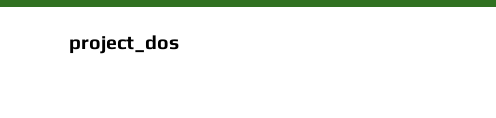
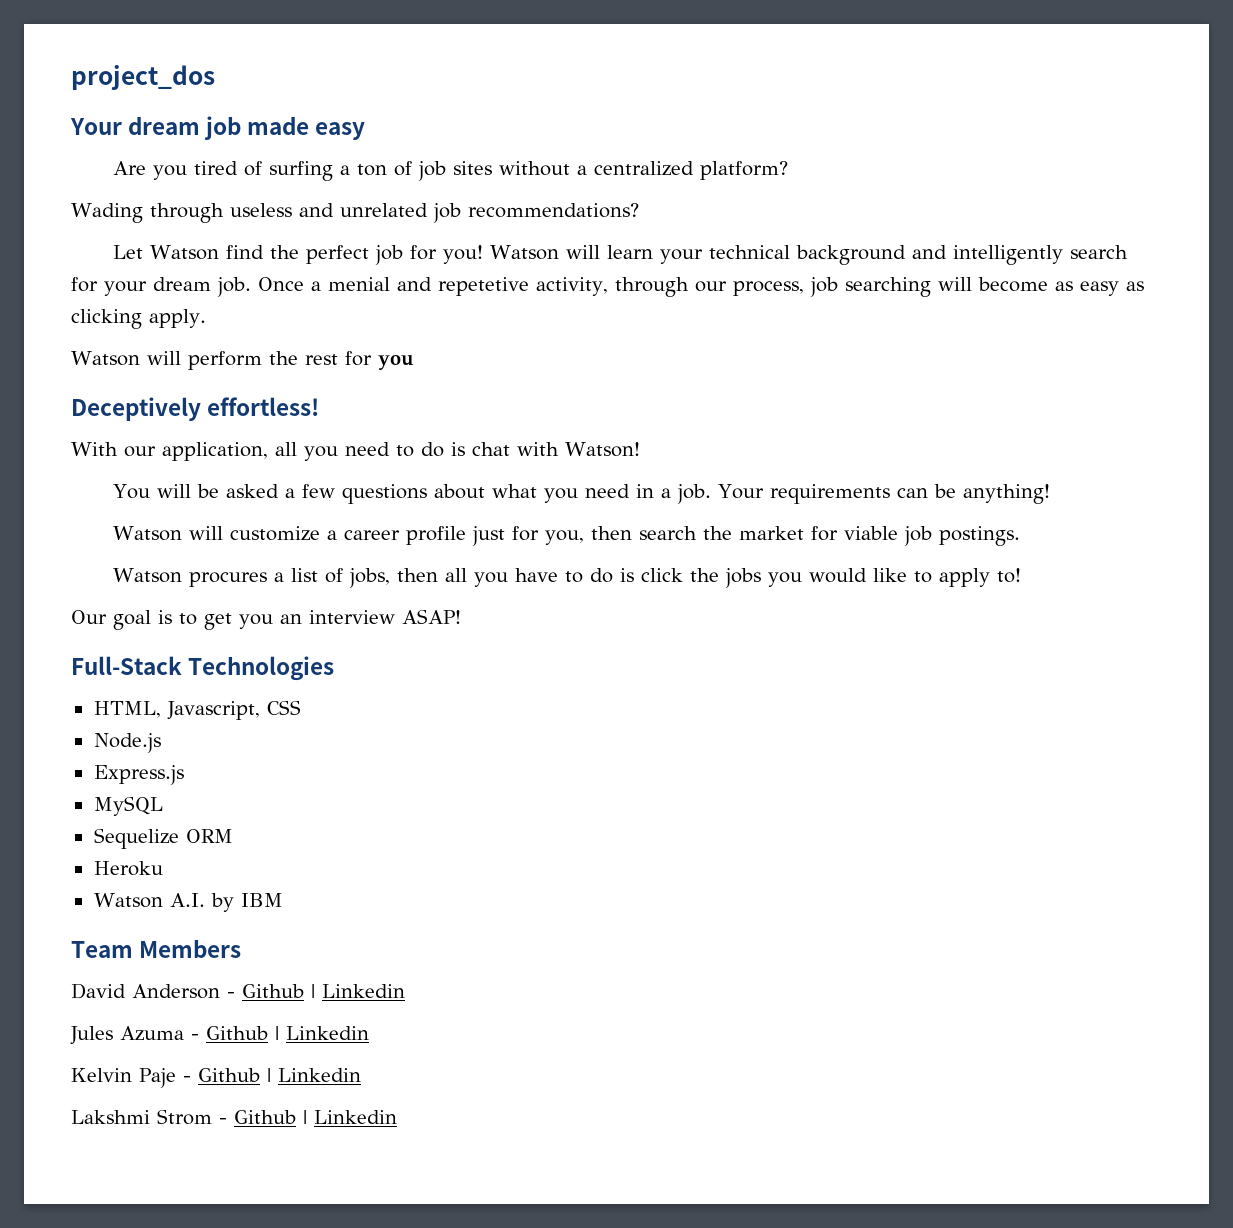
+ Your dream job made easy
+ Are you tired of surfing a ton of job sites without a centralized platform?
+ Wading through useless and unrelated job recommendations?
+ Let Watson find the perfect job for you! Watson will learn your technical background and intelligently search for your dream job. Once a menial and repetetive activity, through our process, job searching will become as easy as clicking apply.
+ Watson will perform the rest for you
+ Deceptively effortless!
+ With our application, all you need to do is chat with Watson!
+ You will be asked a few questions about what you need in a job. Your requirements can be anything!
+ Watson will customize a career profile just for you, then search the market for viable job postings.
+ Watson procures a list of jobs, then all you have to do is click the jobs you would like to apply to!
+ Our goal is to get you an interview ASAP!
+ Full-Stack Technologies
+ HTML, Javascript, CSS
+ Node.js
+ Express.js
+ MySQL
+ Sequelize ORM
+ Heroku
+ Watson A.I. by IBM
+ Team Members
+ David Anderson - Github | Linkedin
+ Jules Azuma - Github | Linkedin
+ Kelvin Paje - Github | Linkedin
+ Lakshmi Strom - Github | Linkedin

